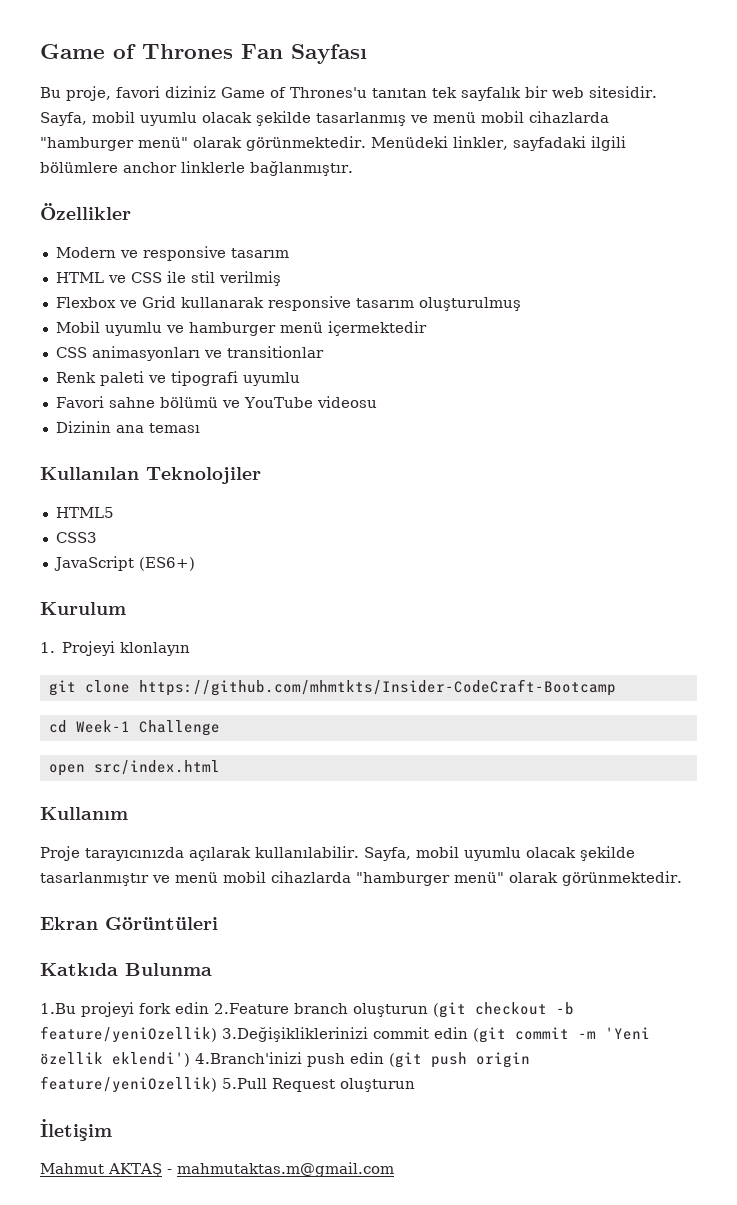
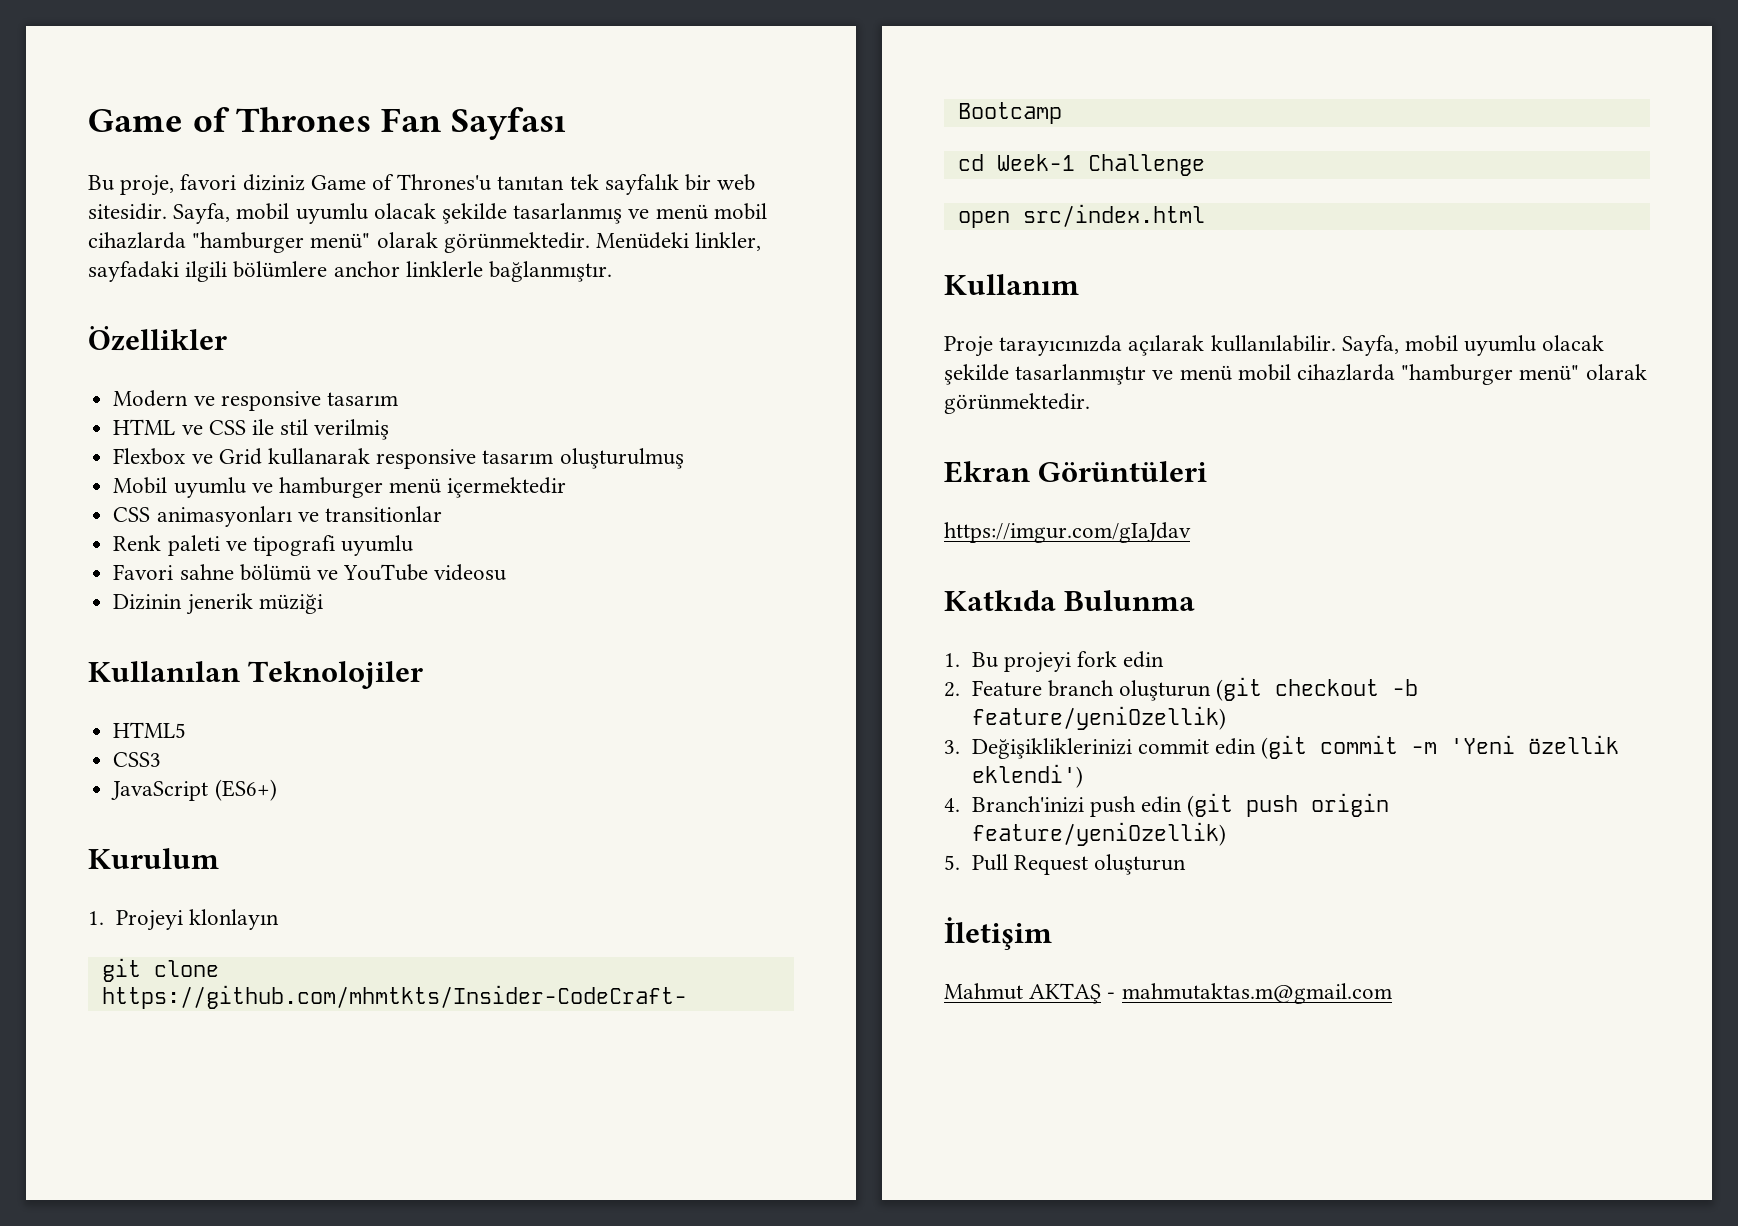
- Dizinin ana teması
+ Dizinin jenerik müziği
+ https://imgur.com/gIaJdav
- 1.Bu projeyi fork edin 2.Feature branch oluşturun (git checkout -b feature/yeniOzellik) 3.Değişikliklerinizi commit edin (git commit -m 'Yeni özellik eklendi') 4.Branch'inizi push edin (git push origin feature/yeniOzellik) 5.Pull Request oluşturun
+ 1. Bu projeyi fork edin
+ 2. Feature branch oluşturun (git checkout -b feature/yeniOzellik)
+ 3. Değişikliklerinizi commit edin (git commit -m 'Yeni özellik eklendi')
+ 4. Branch'inizi push edin (git push origin feature/yeniOzellik)
+ 5. Pull Request oluşturun

